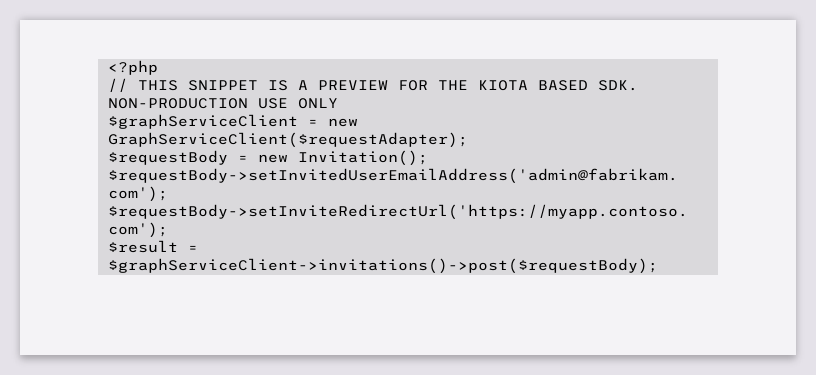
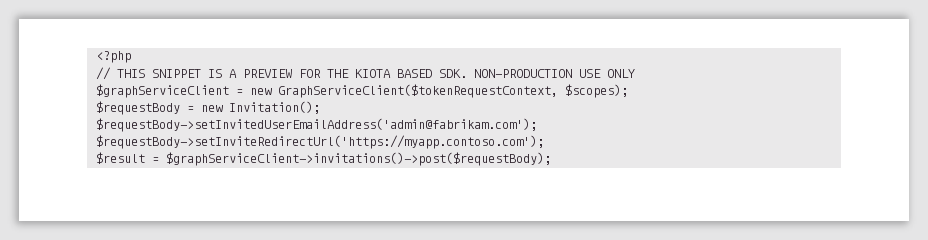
- $graphServiceClient = new GraphServiceClient($requestAdapter);
+ $graphServiceClient = new GraphServiceClient($tokenRequestContext, $scopes);

